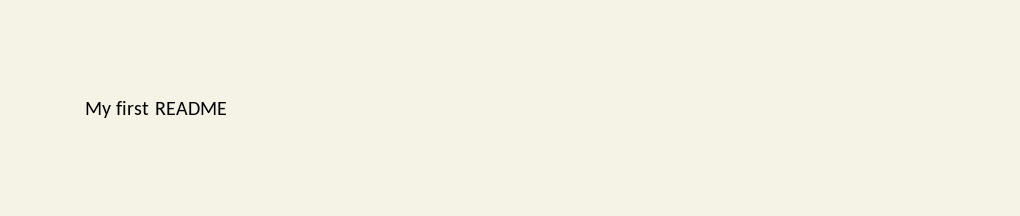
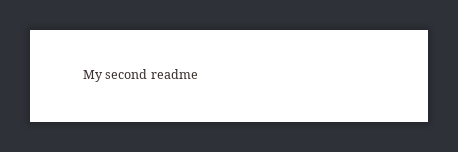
- My first README
+ My second readme

